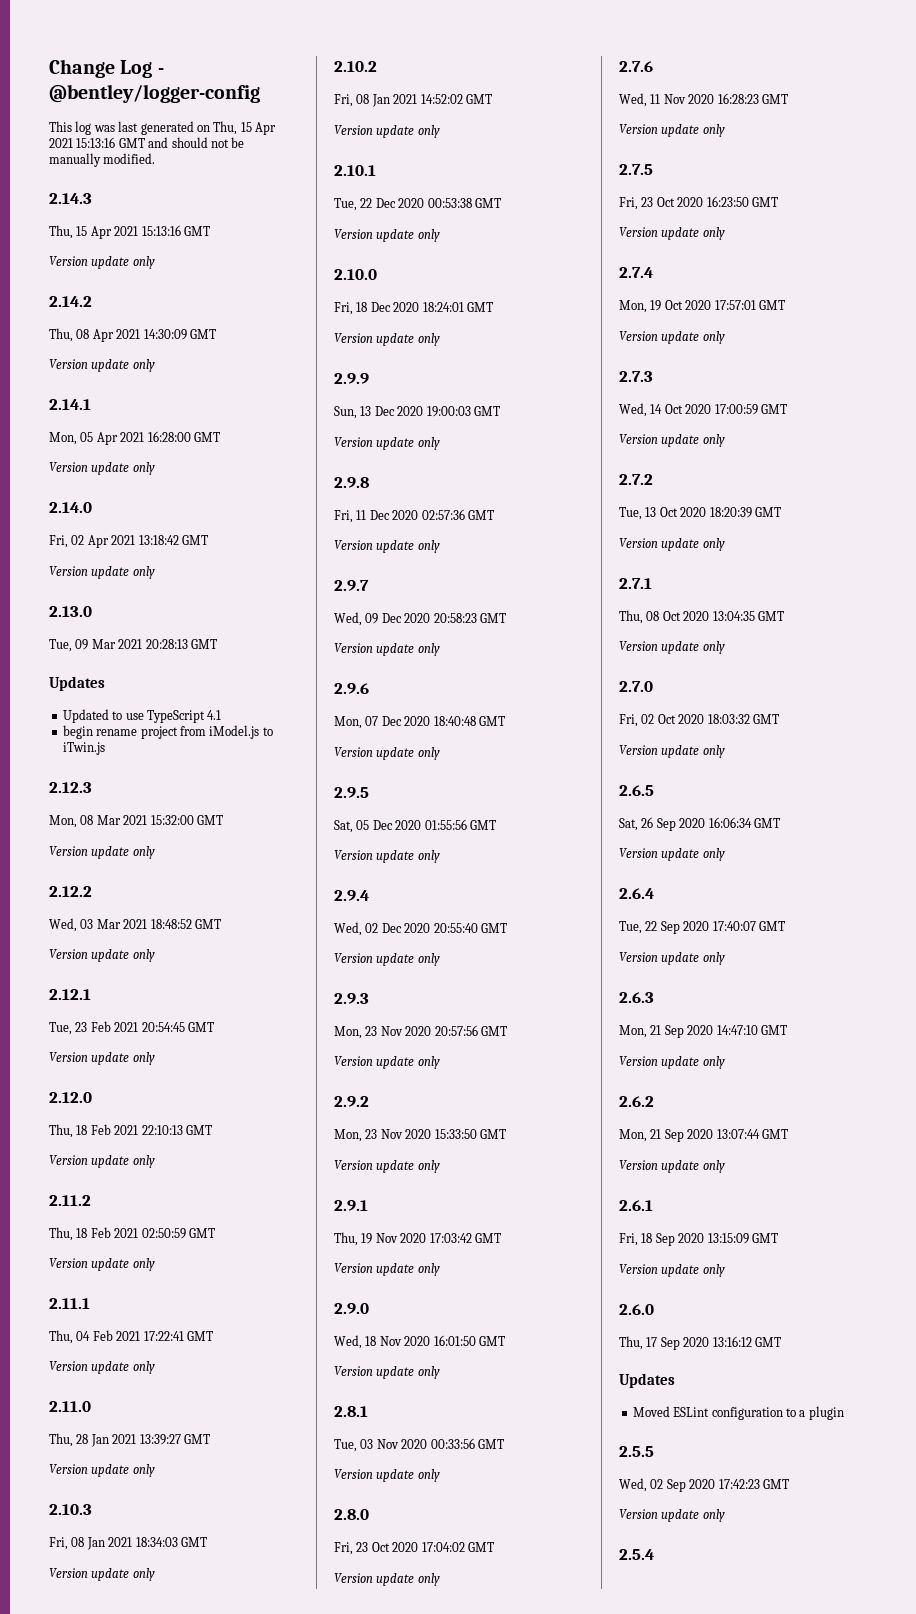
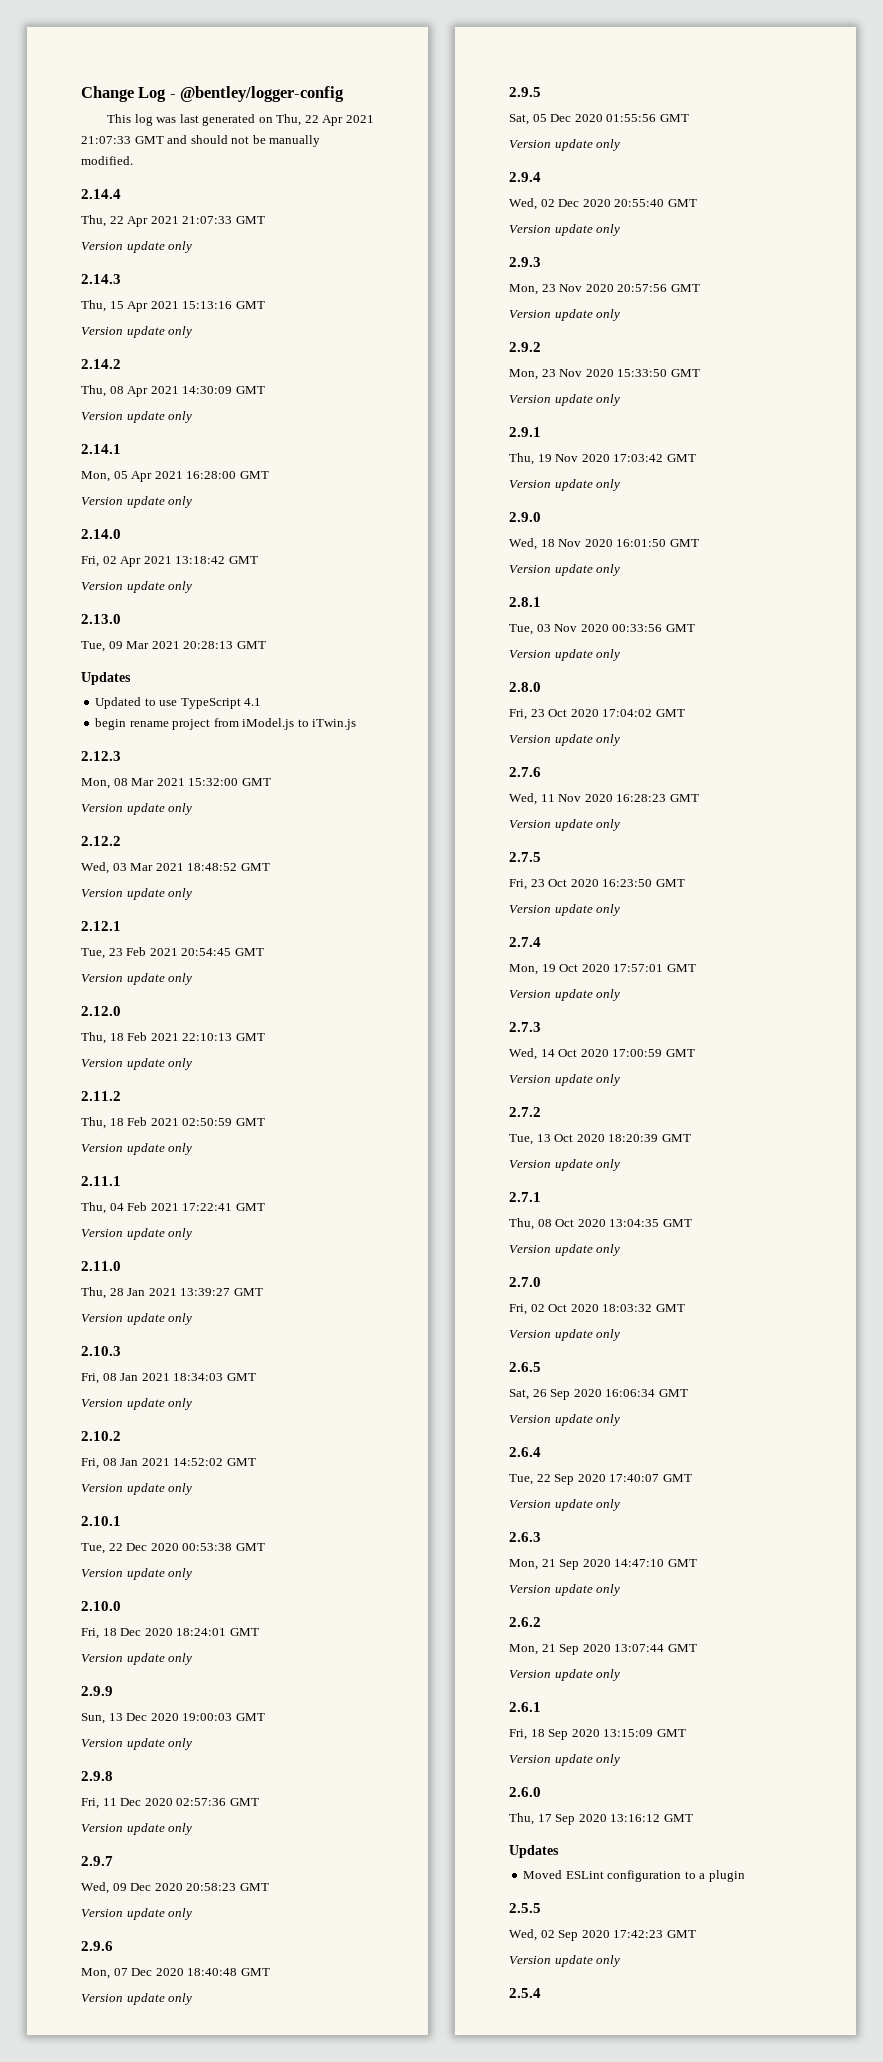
- This log was last generated on Thu, 15 Apr 2021 15:13:16 GMT and should not be manually modified.
+ This log was last generated on Thu, 22 Apr 2021 21:07:33 GMT and should not be manually modified.
+ 2.14.4
+ Thu, 22 Apr 2021 21:07:33 GMT
+ Version update only

